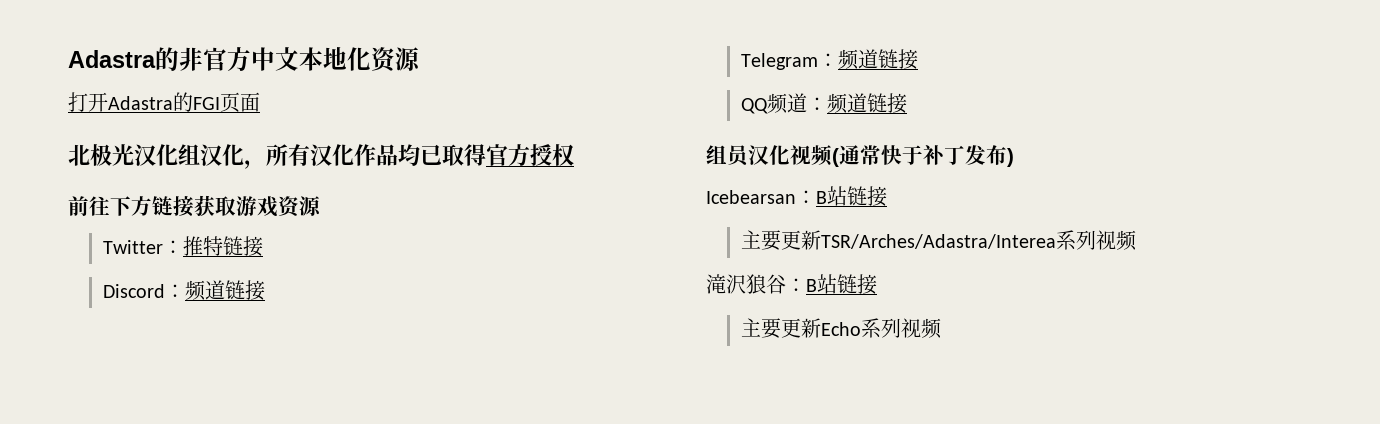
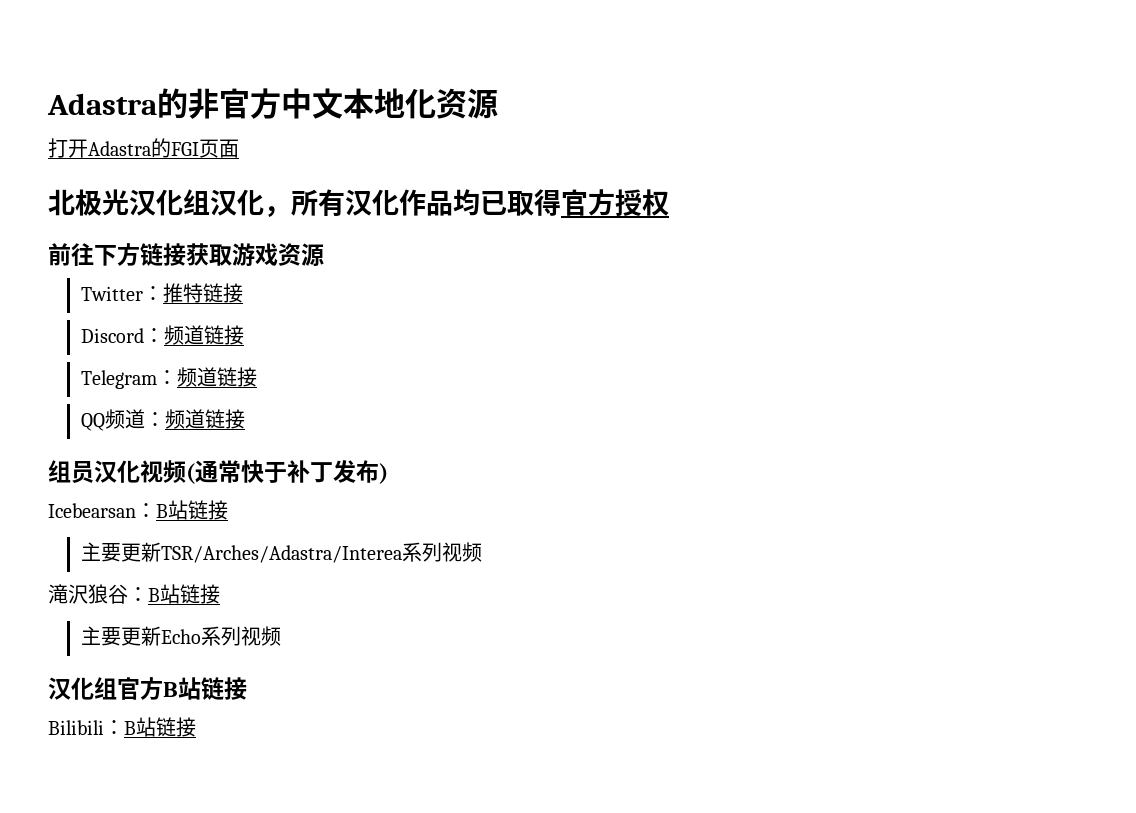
+ 汉化组官方B站链接
+ Bilibili：B站链接

